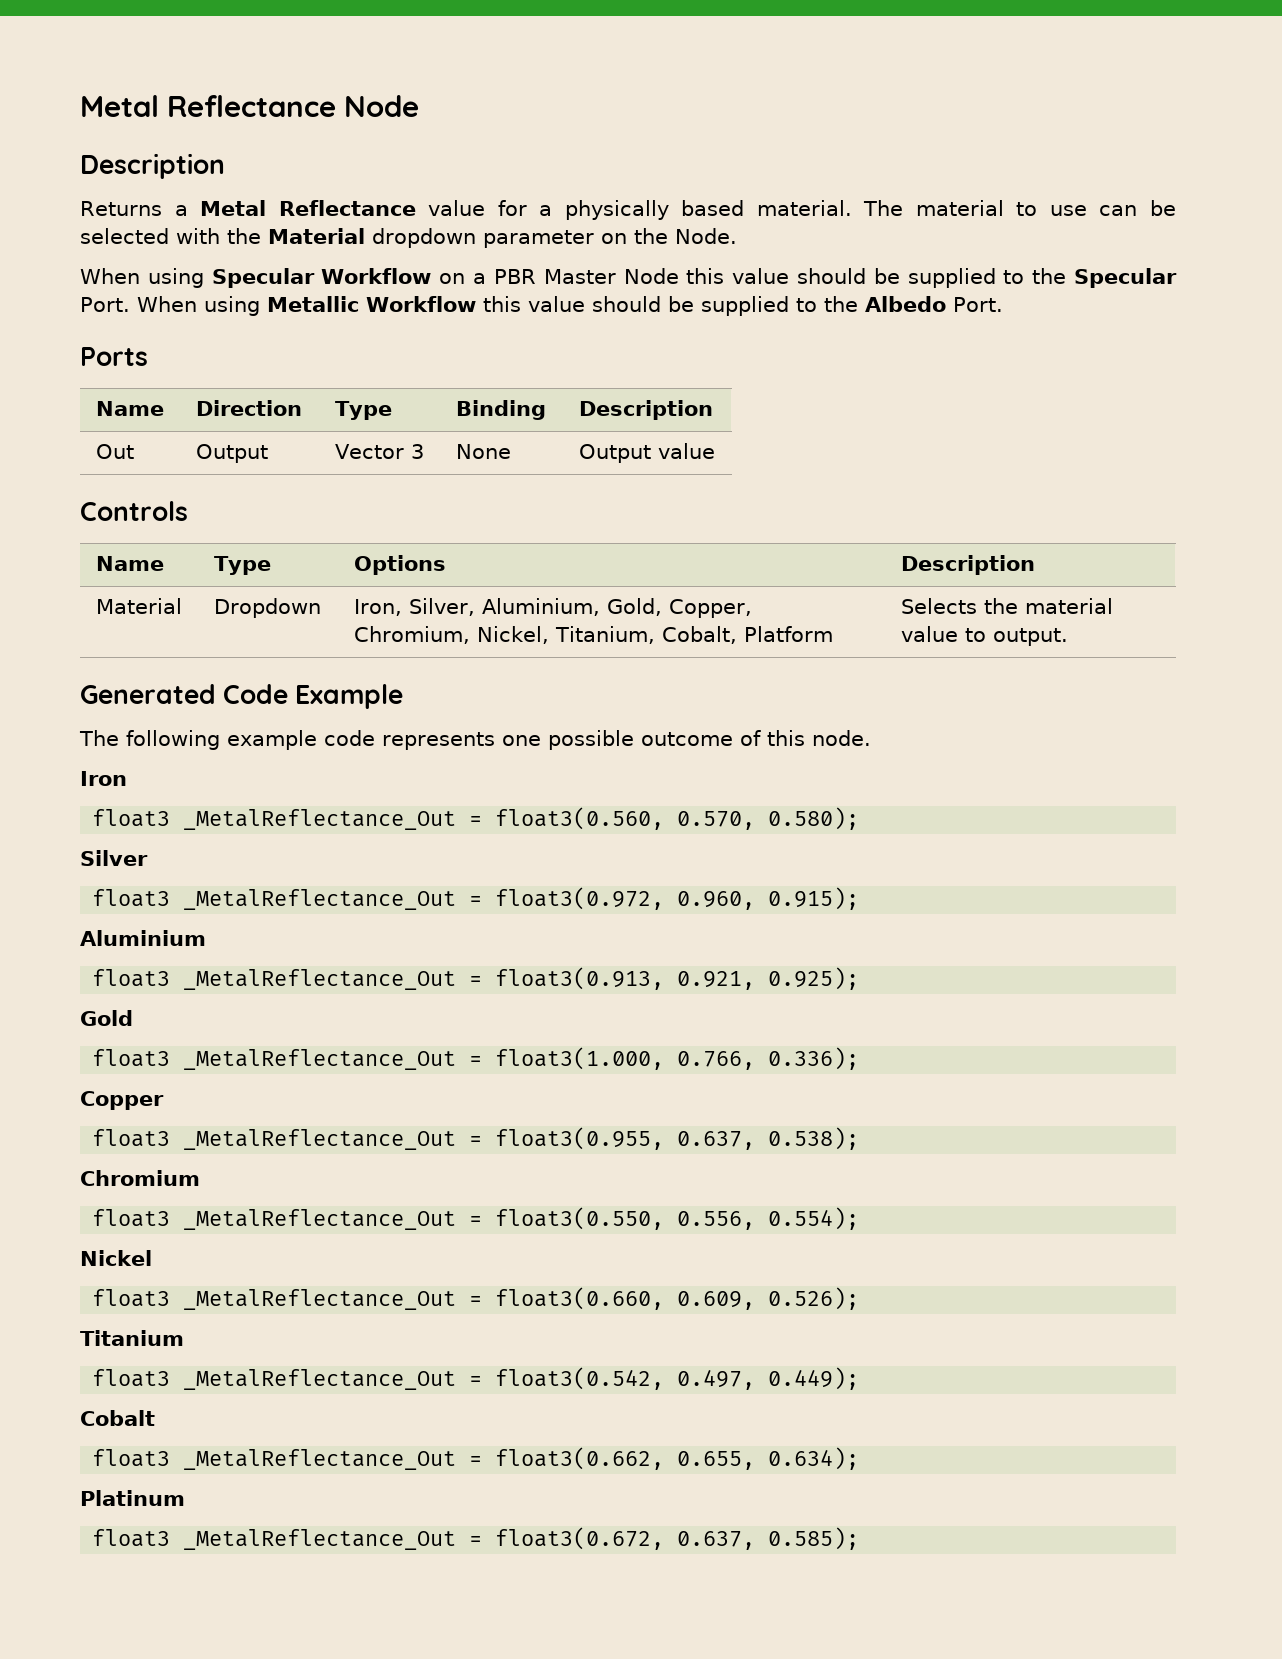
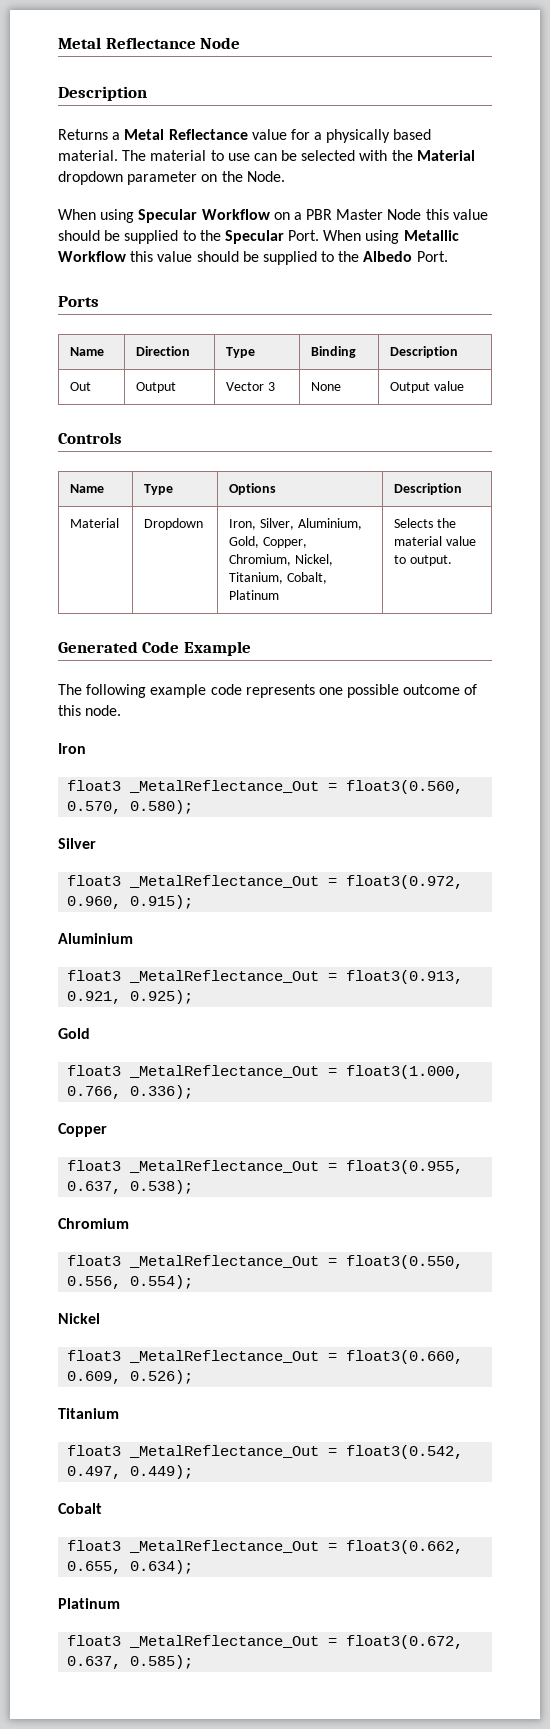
- Material | Dropdown | Iron, Silver, Aluminium, Gold, Copper, Chromium, Nickel, Titanium, Cobalt, Platform | Selects the material value to output.
+ Material | Dropdown | Iron, Silver, Aluminium, Gold, Copper, Chromium, Nickel, Titanium, Cobalt, Platinum | Selects the material value to output.

